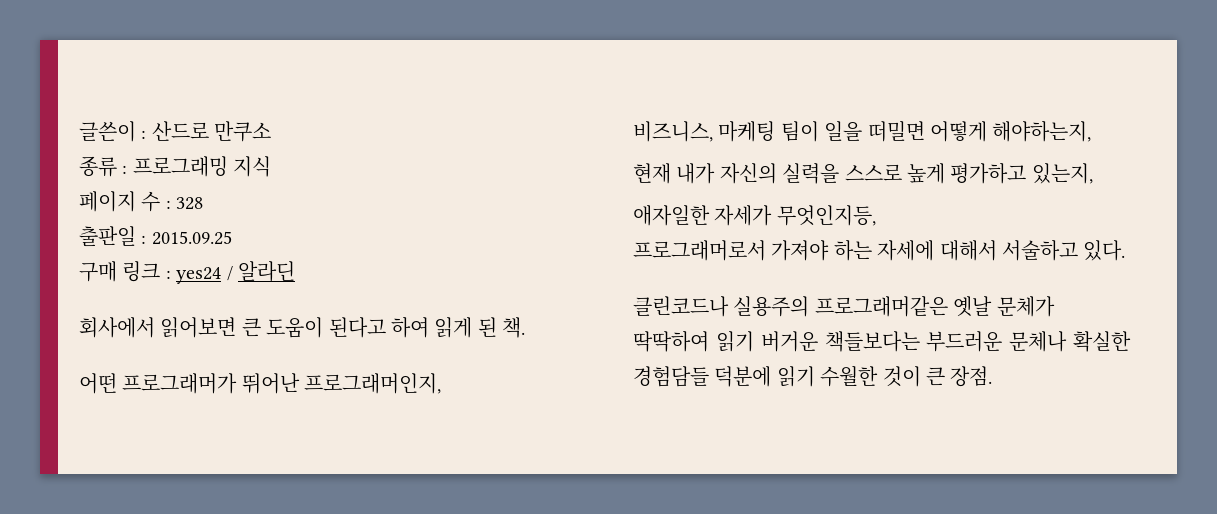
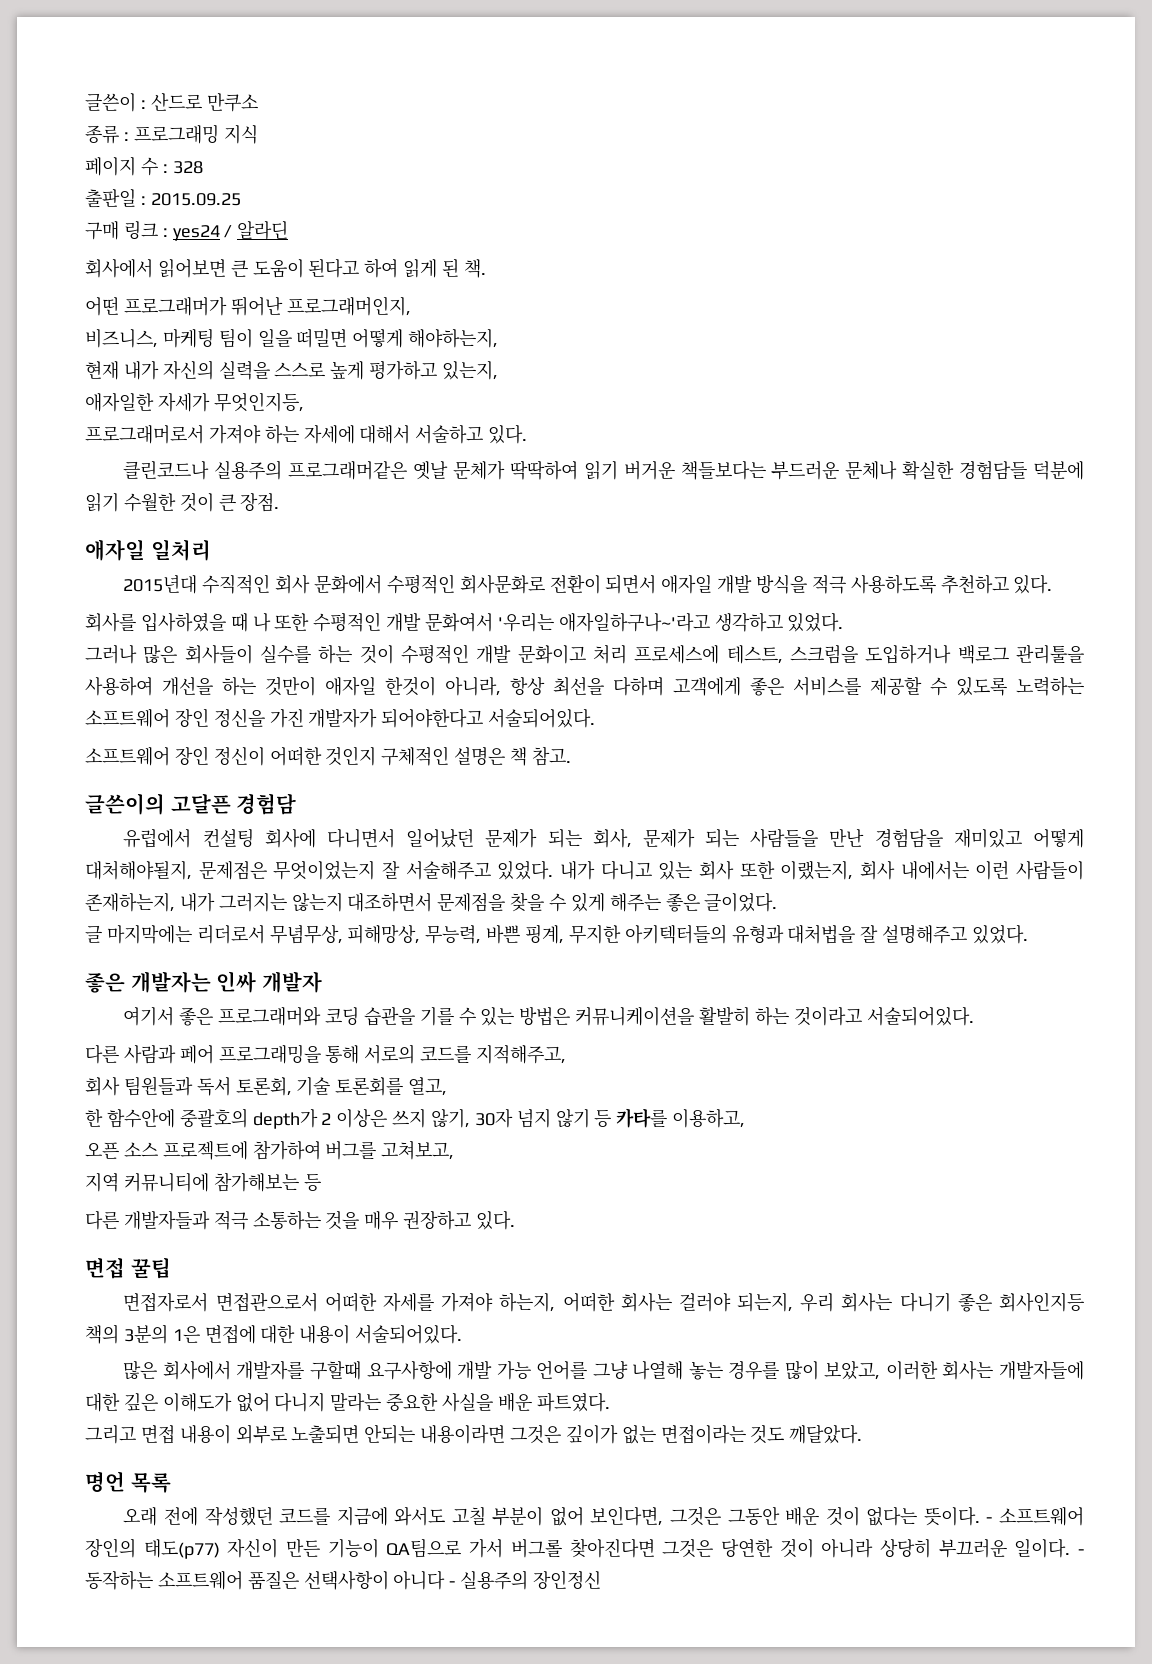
+ 애자일 일처리
+ 2015년대 수직적인 회사 문화에서 수평적인 회사문화로 전환이 되면서 애자일 개발 방식을 적극 사용하도록 추천하고 있다.
+ 회사를 입사하였을 때 나 또한 수평적인 개발 문화여서 '우리는 애자일하구나~'라고 생각하고 있었다.
+ 그러나 많은 회사들이 실수를 하는 것이 수평적인 개발 문화이고 처리 프로세스에 테스트, 스크럼을 도입하거나 백로그 관리툴을 사용하여 개선을 하는 것만이 애자일 한것이 아니라, 항상 최선을 다하며 고객에게 좋은 서비스를 제공할 수 있도록 노력하는 소프트웨어 장인 정신을 가진 개발자가 되어야한다고 서술되어있다.
+ 소프트웨어 장인 정신이 어떠한 것인지 구체적인 설명은 책 참고.
+ 글쓴이의 고달픈 경험담
+ 유럽에서 컨설팅 회사에 다니면서 일어났던 문제가 되는 회사, 문제가 되는 사람들을 만난 경험담을 재미있고 어떻게 대처해야될지, 문제점은 무엇이었는지 잘 서술해주고 있었다. 내가 다니고 있는 회사 또한 이랬는지, 회사 내에서는 이런 사람들이 존재하는지, 내가 그러지는 않는지 대조하면서 문제점을 찾을 수 있게 해주는 좋은 글이었다.
+ 글 마지막에는 리더로서 무념무상, 피해망상, 무능력, 바쁜 핑계, 무지한 아키텍터들의 유형과 대처법을 잘 설명해주고 있었다.
+ 좋은 개발자는 인싸 개발자
+ 여기서 좋은 프로그래머와 코딩 습관을 기를 수 있는 방법은 커뮤니케이션을 활발히 하는 것이라고 서술되어있다.
+ 다른 사람과 페어 프로그래밍을 통해 서로의 코드를 지적해주고,
+ 회사 팀원들과 독서 토론회, 기술 토론회를 열고,
+ 한 함수안에 중괄호의 depth가 2 이상은 쓰지 않기, 30자 넘지 않기 등 카타를 이용하고,
+ 오픈 소스 프로젝트에 참가하여 버그를 고쳐보고,
+ 지역 커뮤니티에 참가해보는 등
+ 다른 개발자들과 적극 소통하는 것을 매우 권장하고 있다.
+ 면접 꿀팁
+ 면접자로서 면접관으로서 어떠한 자세를 가져야 하는지, 어떠한 회사는 걸러야 되는지, 우리 회사는 다니기 좋은 회사인지등 책의 3분의 1은 면접에 대한 내용이 서술되어있다.
+ 많은 회사에서 개발자를 구할때 요구사항에 개발 가능 언어를 그냥 나열해 놓는 경우를 많이 보았고, 이러한 회사는 개발자들에 대한 깊은 이해도가 없어 다니지 말라는 중요한 사실을 배운 파트였다.
+ 그리고 면접 내용이 외부로 노출되면 안되는 내용이라면 그것은 깊이가 없는 면접이라는 것도 깨달았다.
+ 명언 목록
+ 오래 전에 작성했던 코드를 지금에 와서도 고칠 부분이 없어 보인다면, 그것은 그동안 배운 것이 없다는 뜻이다. - 소프트웨어 장인의 태도(p77) 자신이 만든 기능이 QA팀으로 가서 버그롤 찾아진다면 그것은 당연한 것이 아니라 상당히 부끄러운 일이다. - 동작하는 소프트웨어 품질은 선택사항이 아니다 - 실용주의 장인정신

